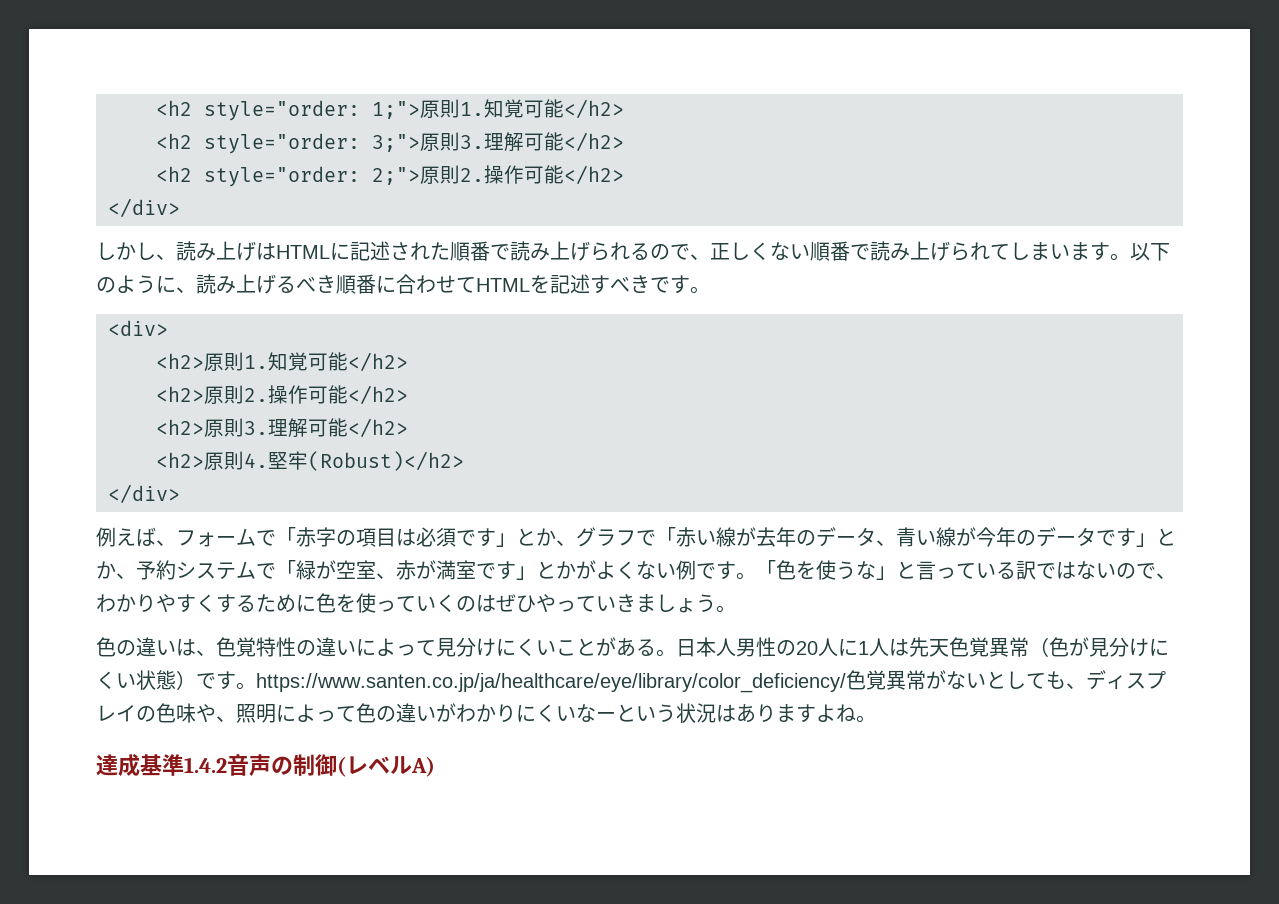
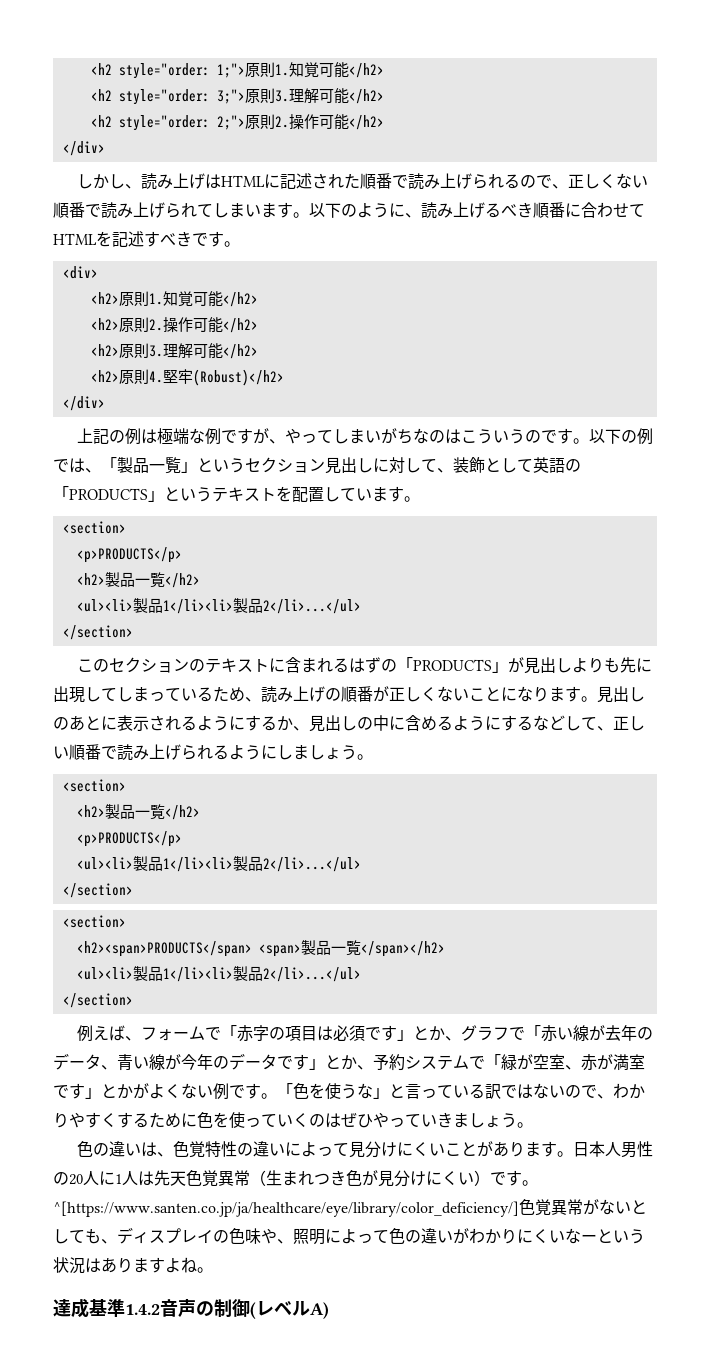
+ 上記の例は極端な例ですが、やってしまいがちなのはこういうのです。以下の例では、「製品一覧」というセクション見出しに対して、装飾として英語の「PRODUCTS」というテキストを配置しています。
+ <section>
+ <p>PRODUCTS</p>
+ <h2>製品一覧</h2>
+ <ul><li>製品1</li><li>製品2</li>...</ul>
+ </section>
+ このセクションのテキストに含まれるはずの「PRODUCTS」が見出しよりも先に出現してしまっているため、読み上げの順番が正しくないことになります。見出しのあとに表示されるようにするか、見出しの中に含めるようにするなどして、正しい順番で読み上げられるようにしましょう。
+ <section>
+ <h2>製品一覧</h2>
+ <p>PRODUCTS</p>
+ <ul><li>製品1</li><li>製品2</li>...</ul>
+ </section>
+ <section>
+ <h2><span>PRODUCTS</span> <span>製品一覧</span></h2>
+ <ul><li>製品1</li><li>製品2</li>...</ul>
+ </section>
- 色の違いは、色覚特性の違いによって見分けにくいことがある。
+ 色の違いは、色覚特性の違いによって見分けにくいことがあります。
- 日本人男性の20人に1人は先天色覚異常（色が見分けにくい状態）です。https://www.santen.co.jp/ja/healthcare/eye/library/color_deficiency/色覚異常がないとしても、ディスプレイの色味や、照明によって色の違いがわかりにくいなーという状況はありますよね。
+ 日本人男性の20人に1人は先天色覚異常（生まれつき色が見分けにくい）です。^[https://www.santen.co.jp/ja/healthcare/eye/library/color_deficiency/]色覚異常がないとしても、ディスプレイの色味や、照明によって色の違いがわかりにくいなーという状況はありますよね。

